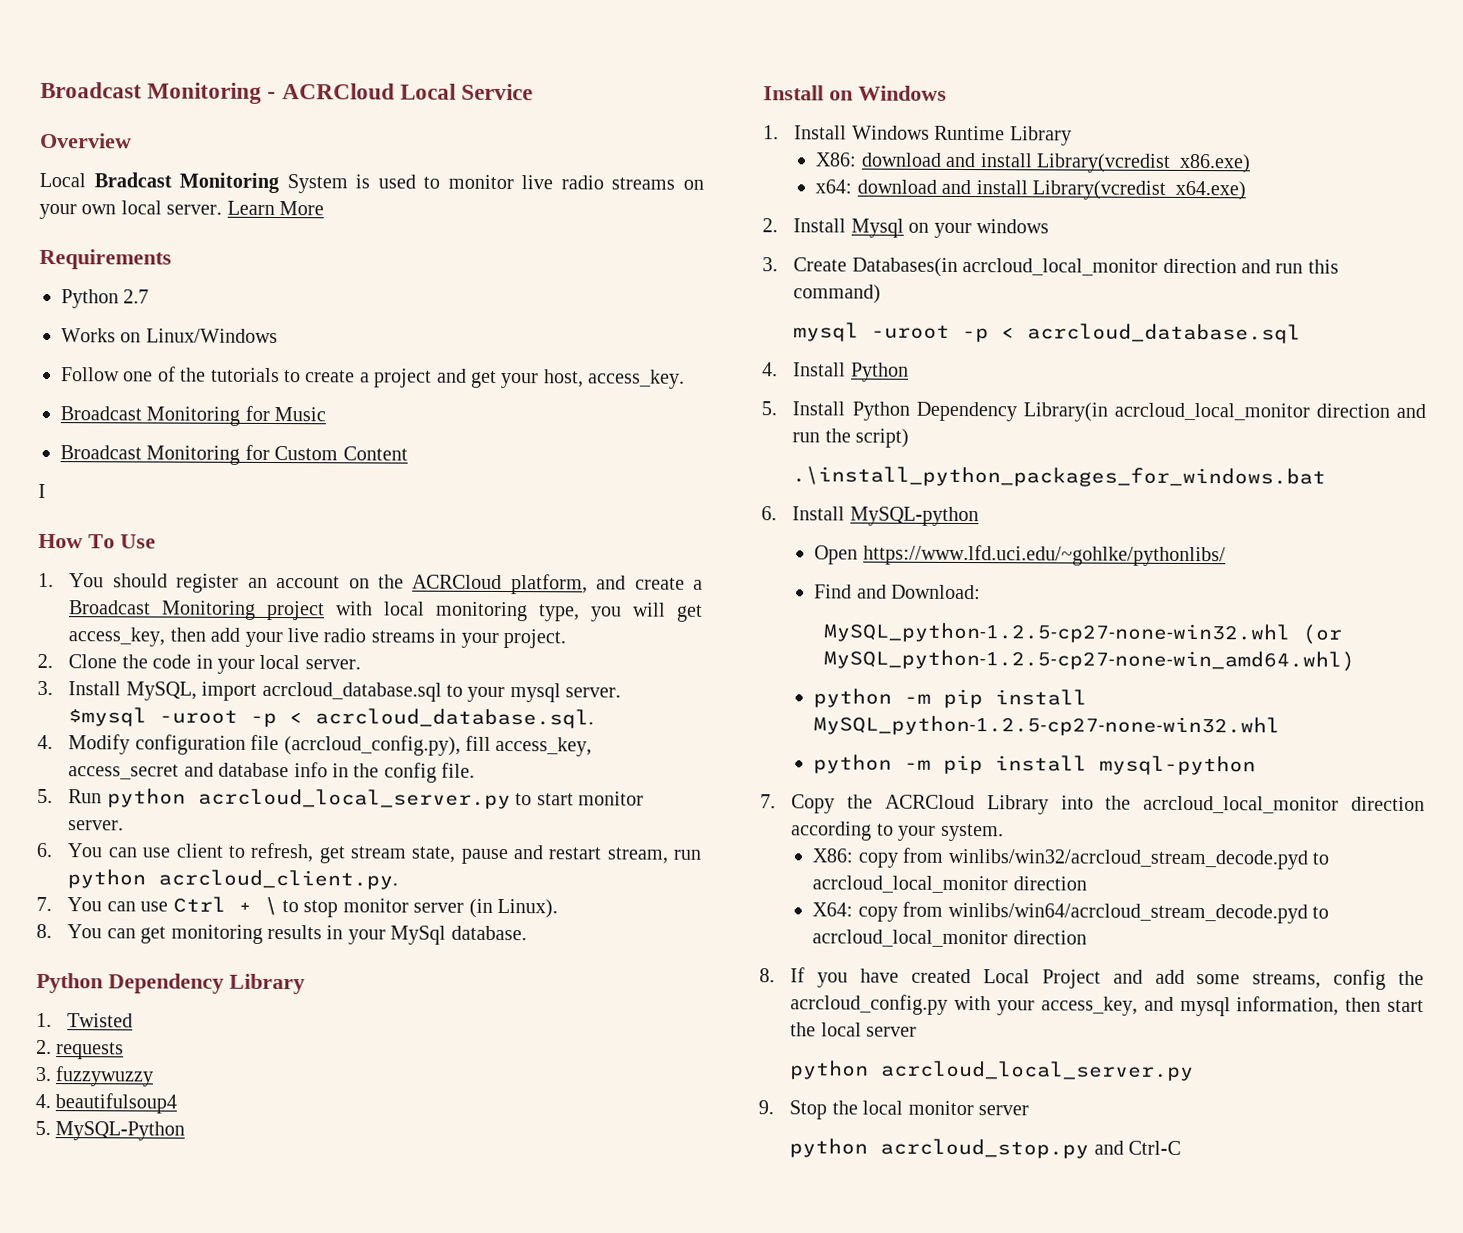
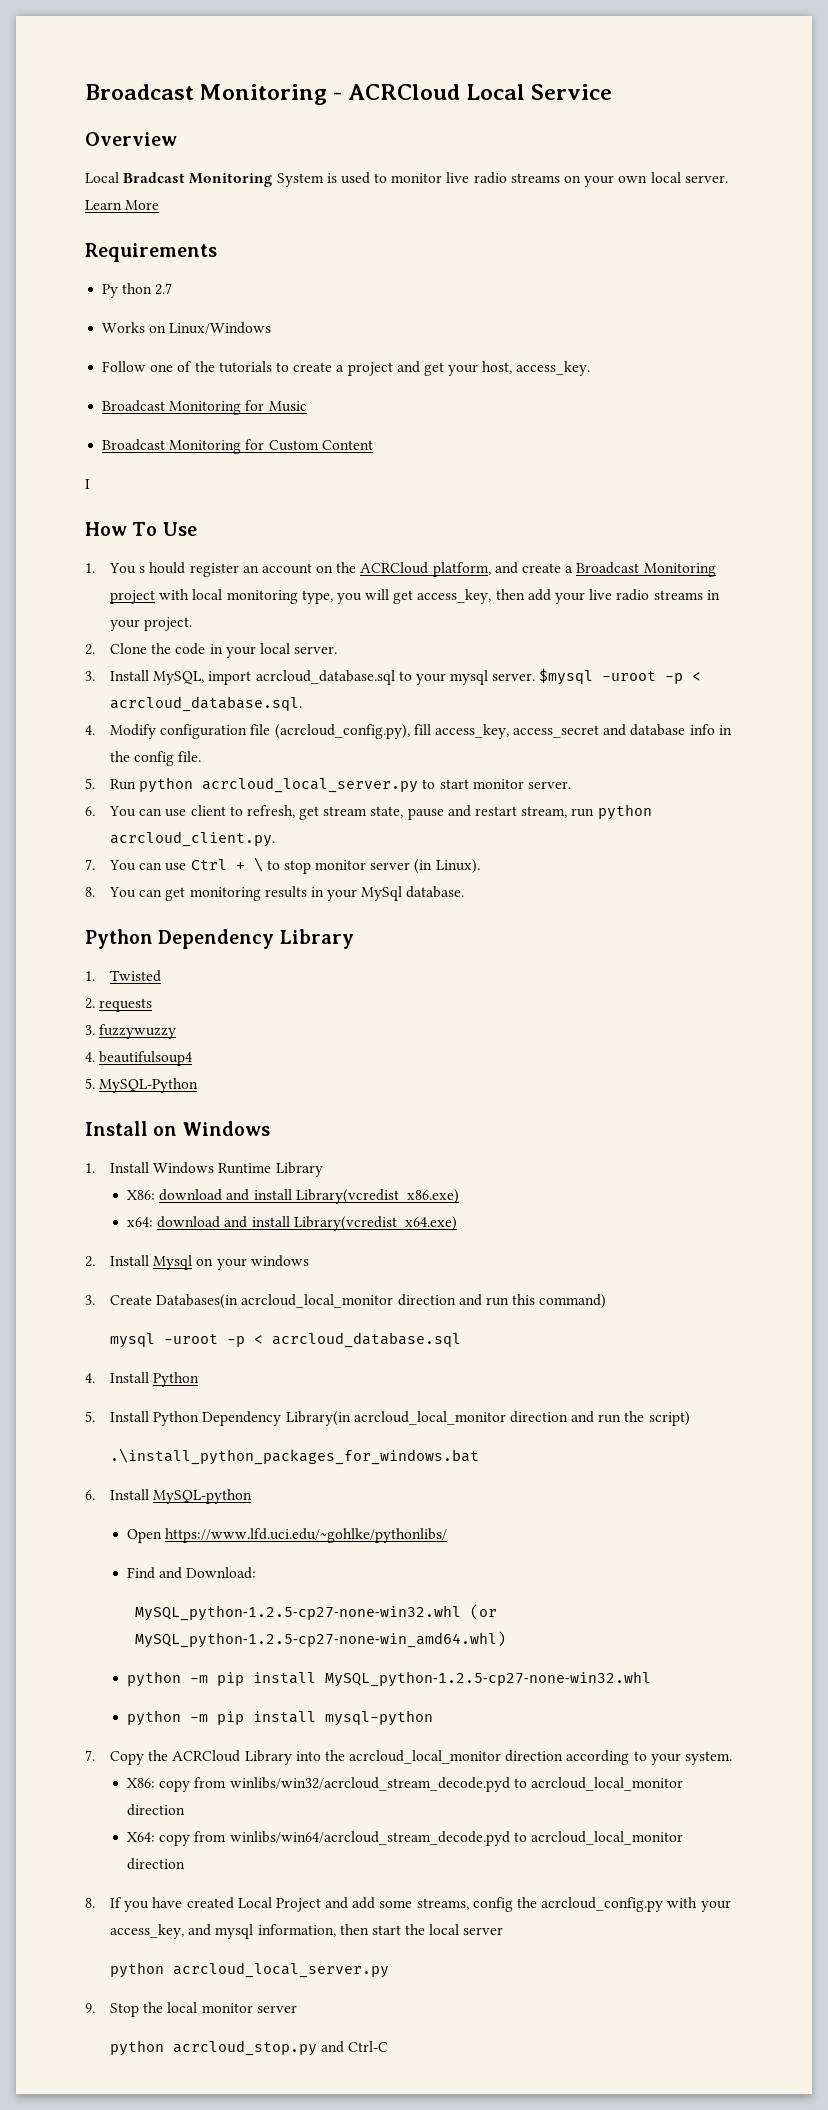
- Python 2.7
+ Py thon 2.7
- 1. You should register an account on the ACRCloud platform, and create a Broadcast Monitoring project with local monitoring type, you will get access_key, then add your live radio streams in your project.
+ 1. You s hould register an account on the ACRCloud platform, and create a Broadcast Monitoring project with local monitoring type, you will get access_key, then add your live radio streams in your project.

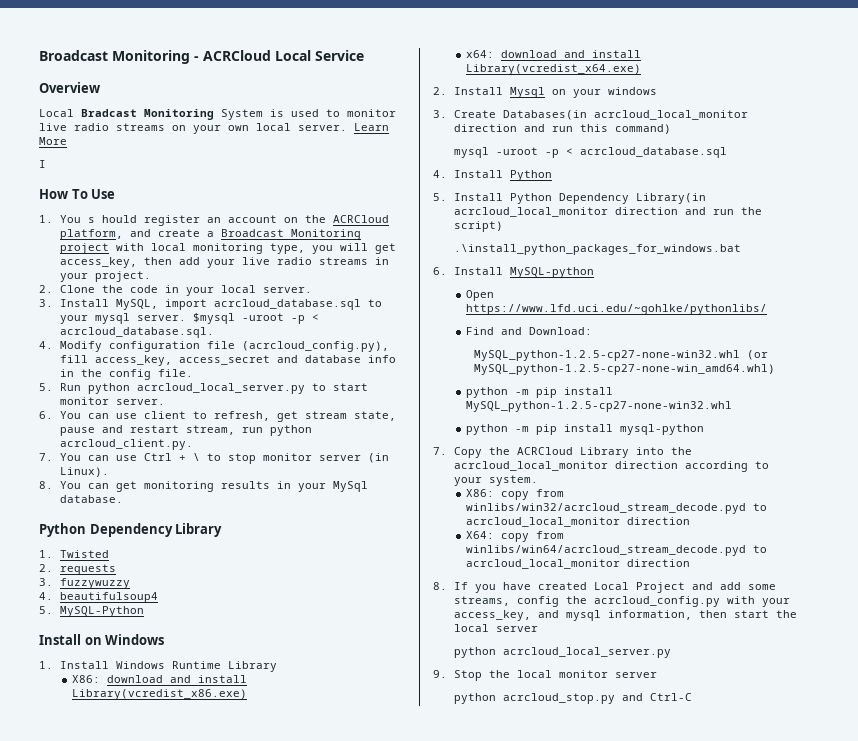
- Requirements
- Py thon 2.7
- Works on Linux/Windows
- Follow one of the tutorials to create a project and get your host, access_key.
- Broadcast Monitoring for Music
- Broadcast Monitoring for Custom Content

